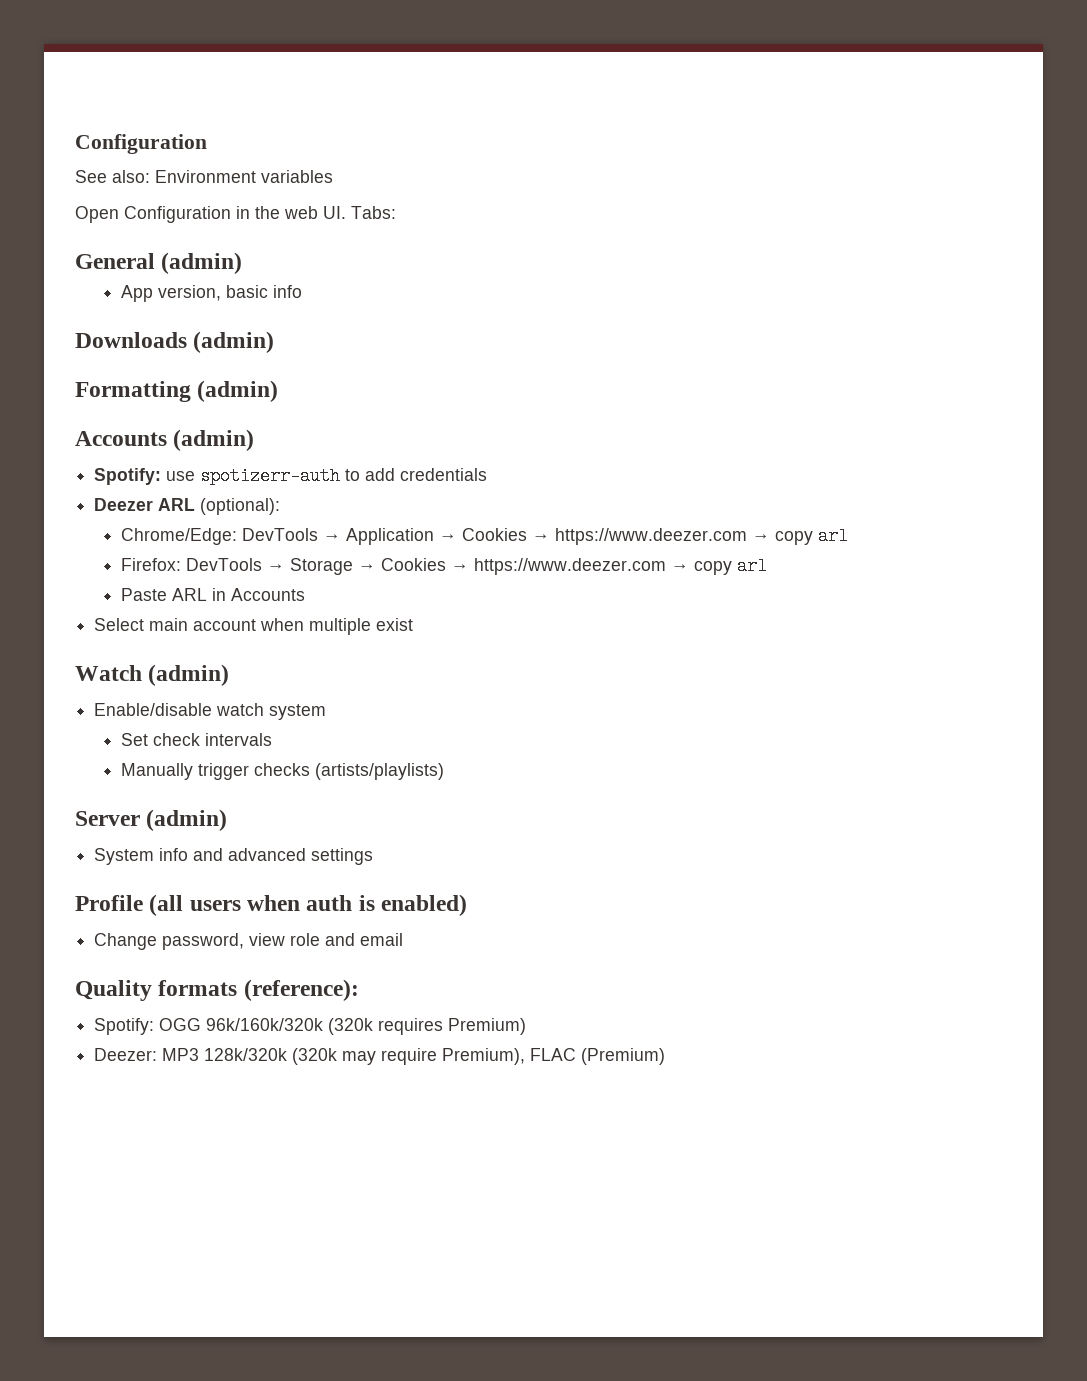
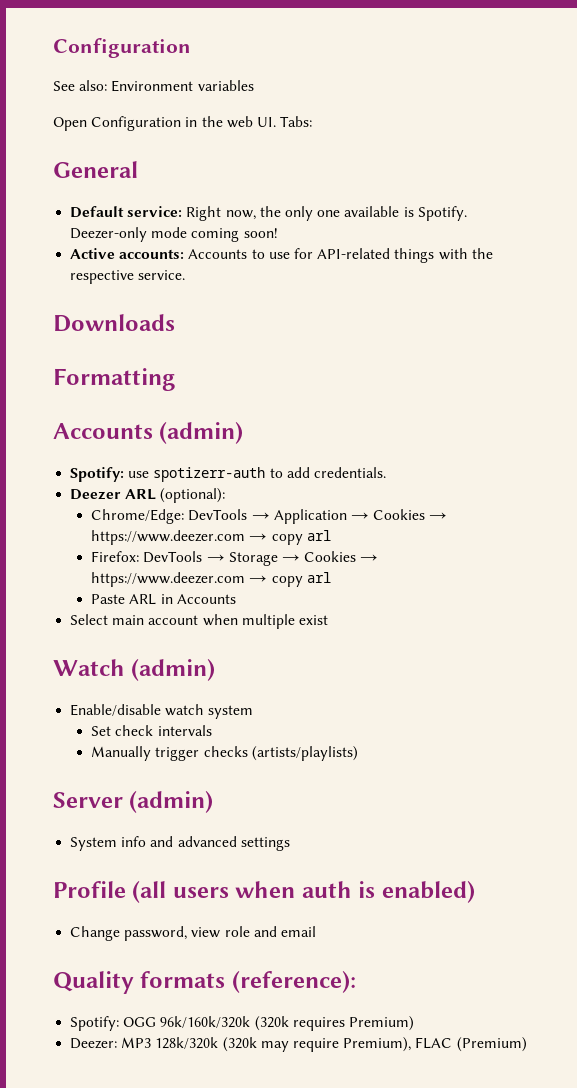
- General (admin)
- App version, basic info
+ General
+ Default service: Right now, the only one available is Spotify. Deezer-only mode coming soon!
+ Active accounts: Accounts to use for API-related things with the respective service.
- Downloads (admin)
+ Downloads
- Formatting (admin)
+ Formatting
- Spotify: use spotizerr-auth to add credentials
+ Spotify: use spotizerr-auth to add credentials.

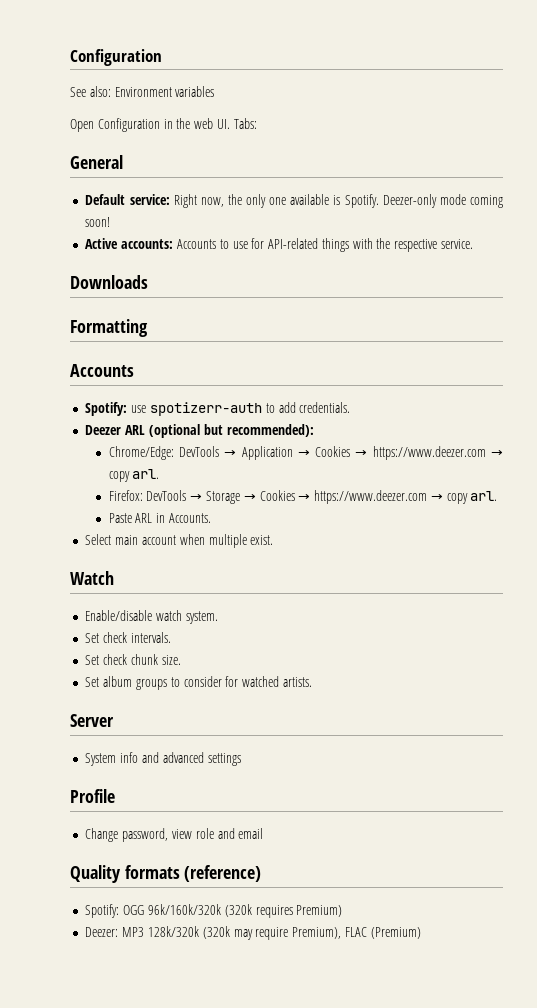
  Formatting
- Accounts (admin)
+ Accounts
- Deezer ARL (optional):
+ Deezer ARL (optional but recommended):
- Chrome/Edge: DevTools → Application → Cookies → https://www.deezer.com → copy arl
+ Chrome/Edge: DevTools → Application → Cookies → https://www.deezer.com → copy arl.
- Firefox: DevTools → Storage → Cookies → https://www.deezer.com → copy arl
+ Firefox: DevTools → Storage → Cookies → https://www.deezer.com → copy arl.
- Paste ARL in Accounts
+ Paste ARL in Accounts.
- Select main account when multiple exist
+ Select main account when multiple exist.
- Watch (admin)
+ Watch
- Enable/disable watch system
- Set check intervals
- Manually trigger checks (artists/playlists)
+ Enable/disable watch system.
+ Set check intervals.
+ Set check chunk size.
+ Set album groups to consider for watched artists.
- Server (admin)
+ Server
- Profile (all users when auth is enabled)
+ Profile
- Quality formats (reference):
+ Quality formats (reference)

